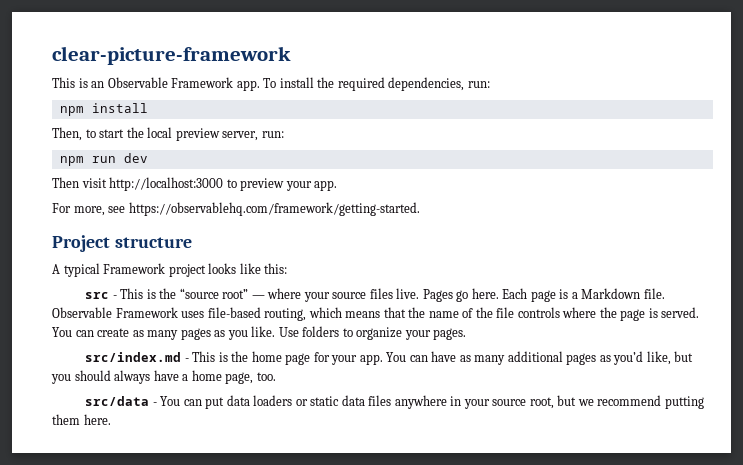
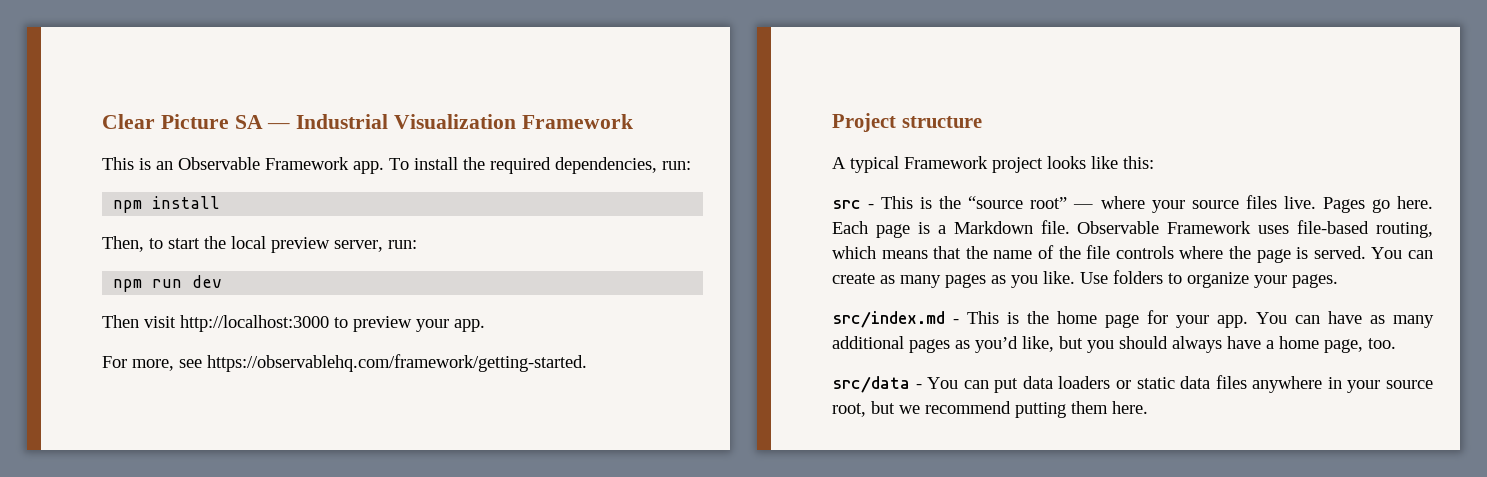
- clear-picture-framework
+ Clear Picture SA — Industrial Visualization Framework

